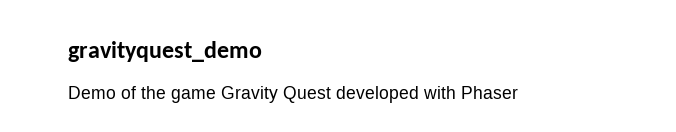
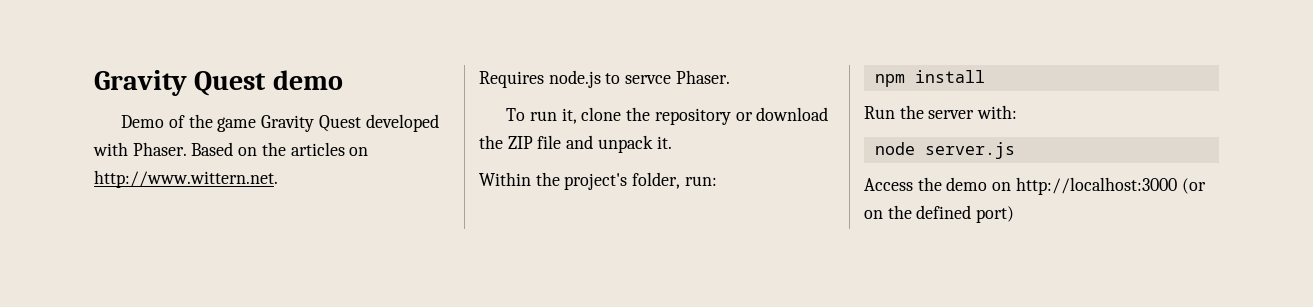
- gravityquest_demo
+ Gravity Quest demo
- Demo of the game Gravity Quest developed with Phaser
+ Demo of the game Gravity Quest developed with Phaser. Based on the articles on http://www.wittern.net.
+ Requires node.js to servce Phaser.
+ To run it, clone the repository or download the ZIP file and unpack it.
+ Within the project's folder, run:
+ npm install
+ Run the server with:
+ node server.js
+ Access the demo on http://localhost:3000 (or on the defined port)

